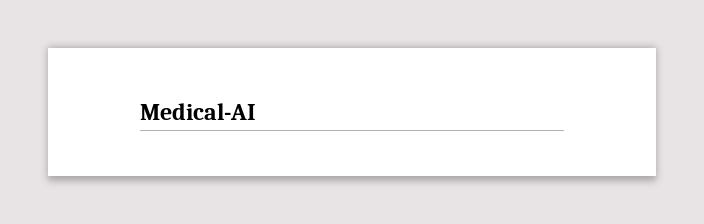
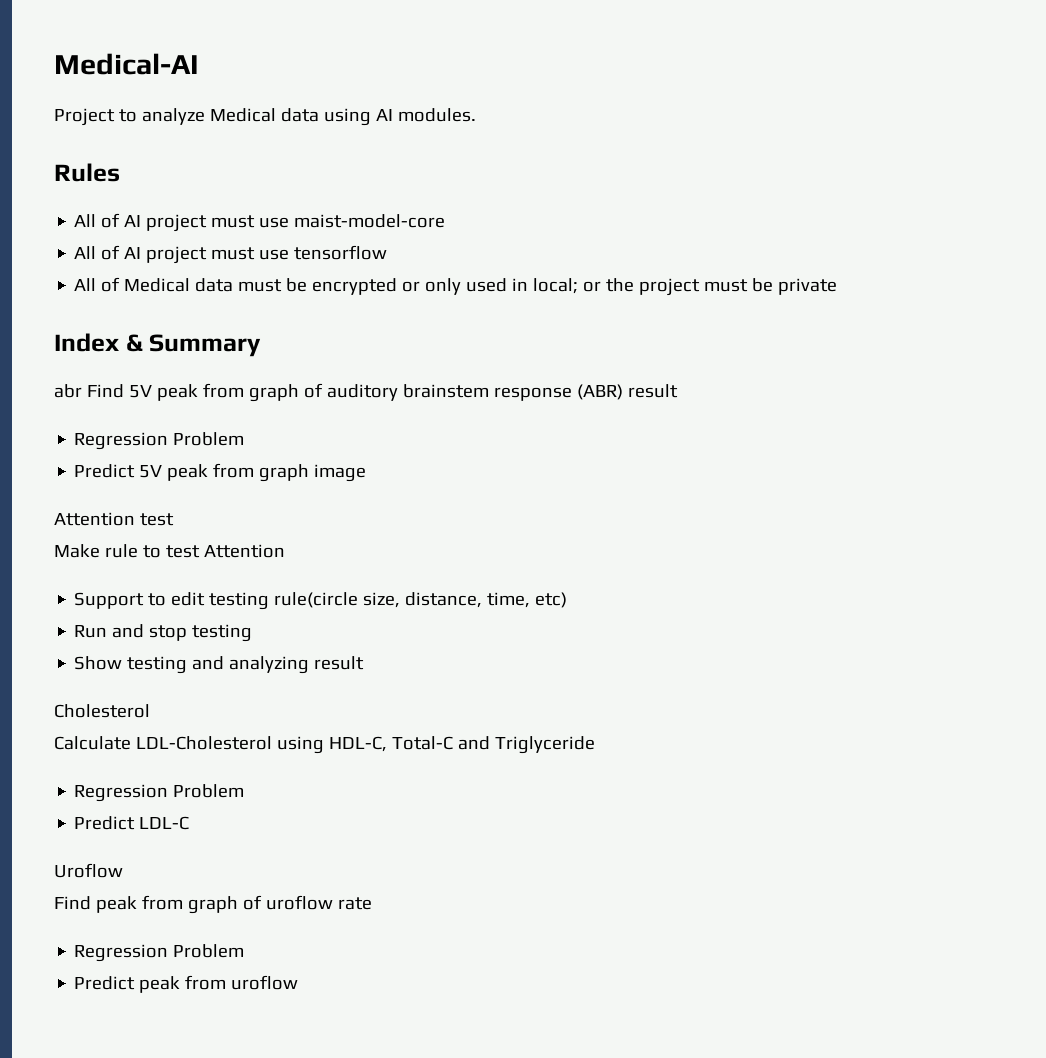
+ Project to analyze Medical data using AI modules.
+ Rules
+ All of AI project must use maist-model-core
+ All of AI project must use tensorflow
+ All of Medical data must be encrypted or only used in local; or the project must be private
+ Index & Summary
+ abr Find 5V peak from graph of auditory brainstem response (ABR) result
+ Regression Problem
+ Predict 5V peak from graph image
+ Attention test
+ Make rule to test Attention
+ Support to edit testing rule(circle size, distance, time, etc)
+ Run and stop testing
+ Show testing and analyzing result
+ Cholesterol
+ Calculate LDL-Cholesterol using HDL-C, Total-C and Triglyceride
+ Regression Problem
+ Predict LDL-C
+ Uroflow
+ Find peak from graph of uroflow rate
+ Regression Problem
+ Predict peak from uroflow

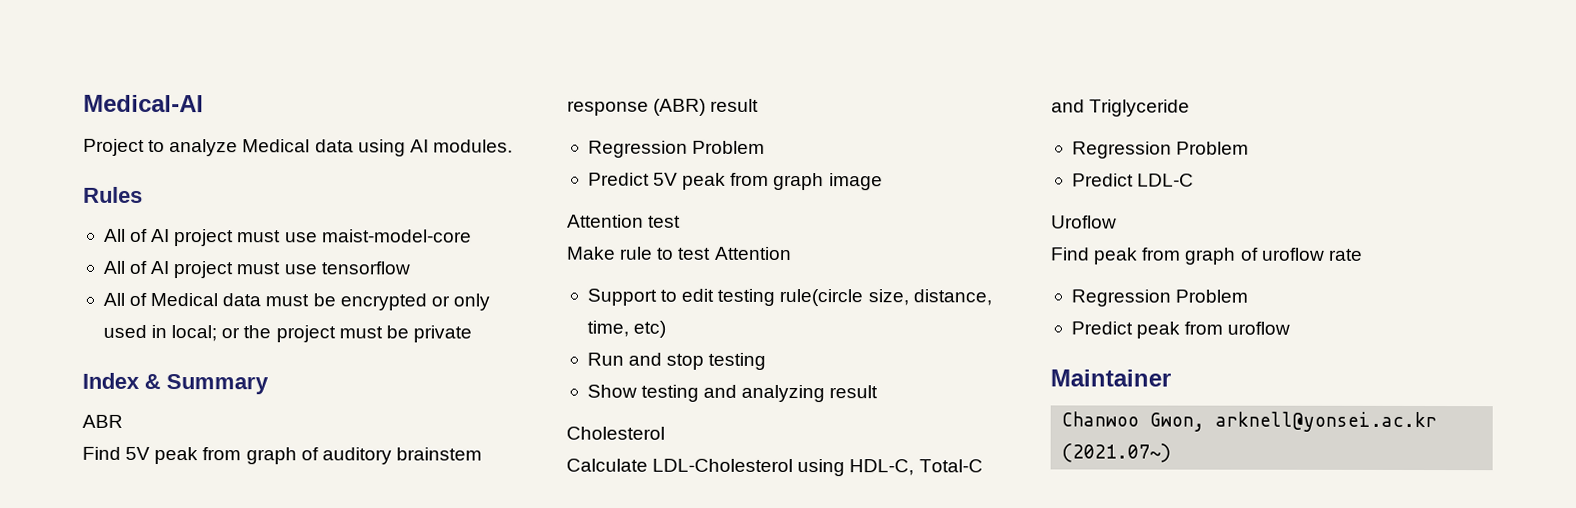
- abr Find 5V peak from graph of auditory brainstem response (ABR) result
+ ABR
+ Find 5V peak from graph of auditory brainstem response (ABR) result
+ Maintainer
+ Chanwoo Gwon, arknell@yonsei.ac.kr (2021.07~)

